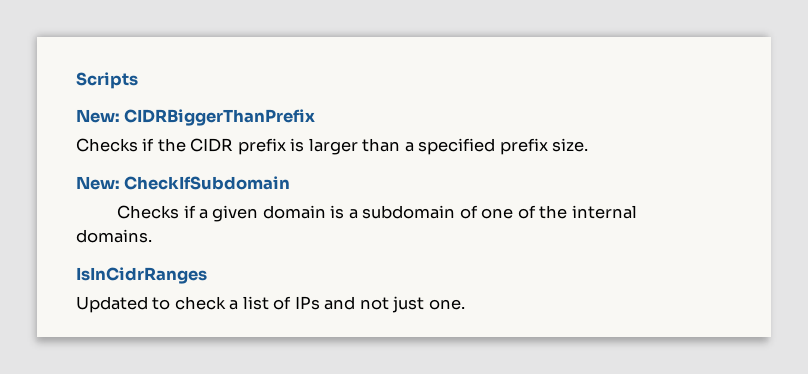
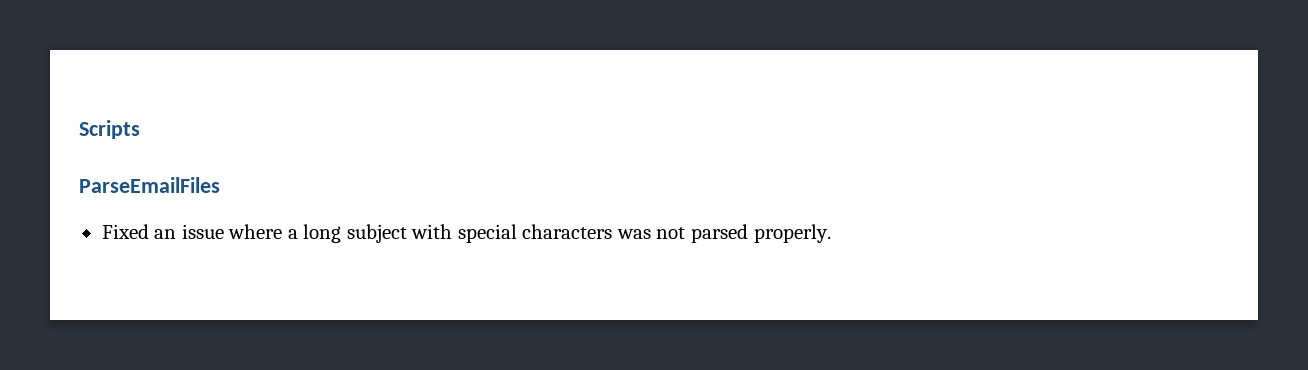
- New: CIDRBiggerThanPrefix
- Checks if the CIDR prefix is larger than a specified prefix size.
- New: CheckIfSubdomain
- Checks if a given domain is a subdomain of one of the internal domains.
- IsInCidrRanges
- Updated to check a list of IPs and not just one.
+ ParseEmailFiles
+ Fixed an issue where a long subject with special characters was not parsed properly.

